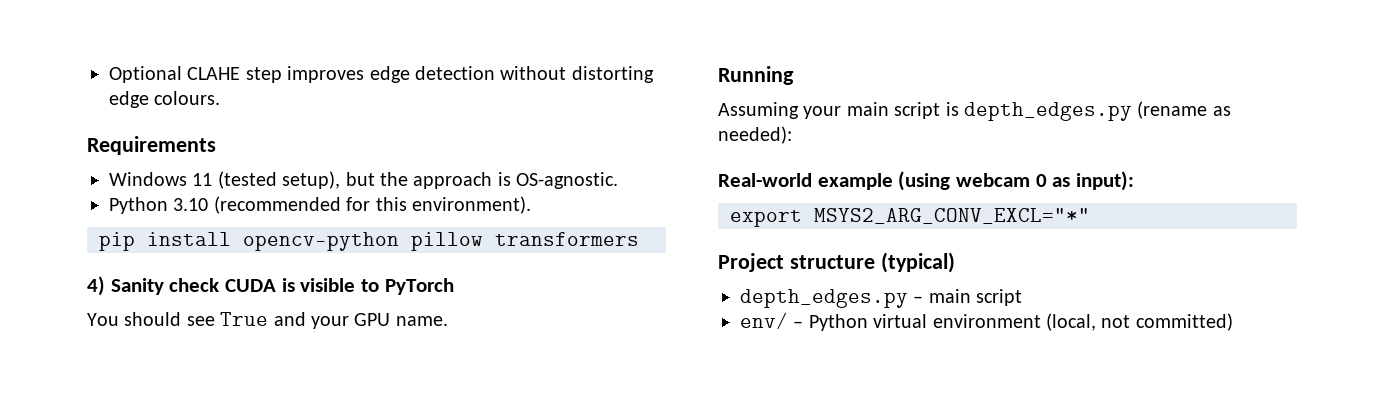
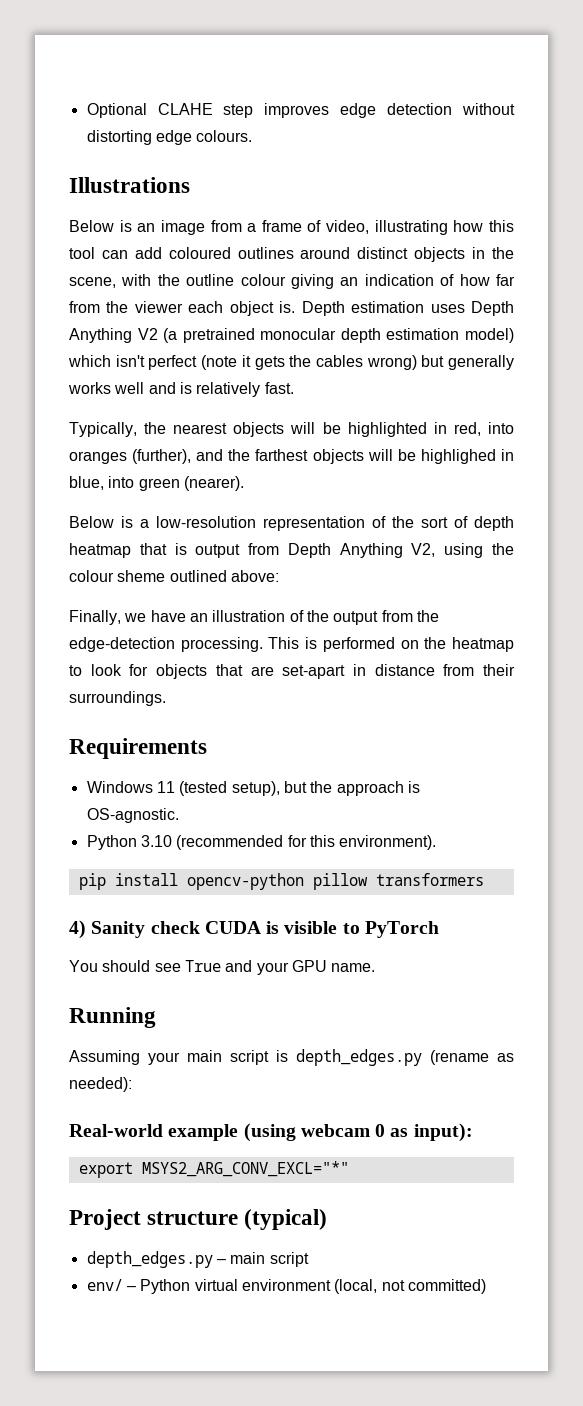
+ Illustrations
+ Below is an image from a frame of video, illustrating how this tool can add coloured outlines around distinct objects in the scene, with the outline colour giving an indication of how far from the viewer each object is. Depth estimation uses Depth Anything V2 (a pretrained monocular depth estimation model) which isn't perfect (note it gets the cables wrong) but generally works well and is relatively fast.
+ Typically, the nearest objects will be highlighted in red, into oranges (further), and the farthest objects will be highlighed in blue, into green (nearer).
+ Below is a low-resolution representation of the sort of depth heatmap that is output from Depth Anything V2, using the colour sheme outlined above:
+ Finally, we have an illustration of the output from the edge-detection processing. This is performed on the heatmap to look for objects that are set-apart in distance from their surroundings.

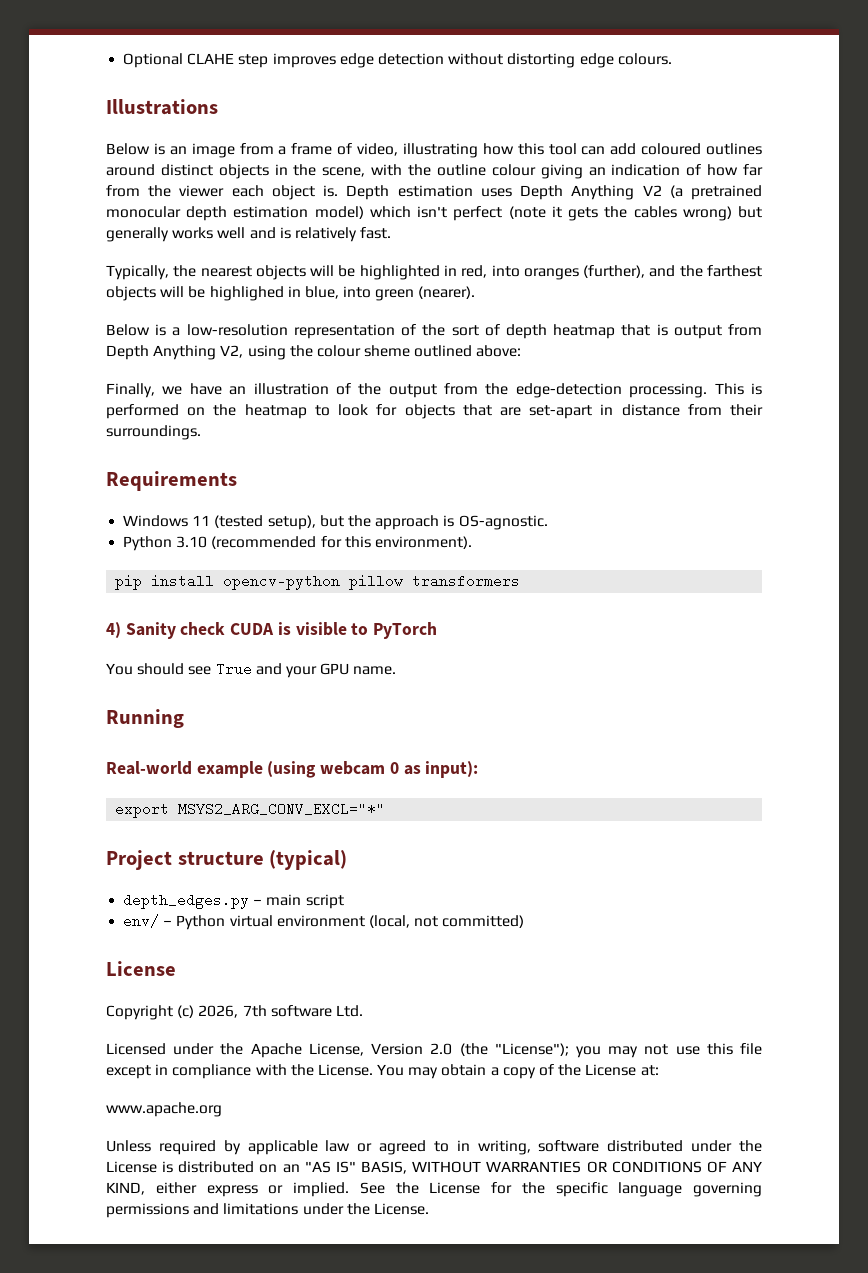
- Assuming your main script is depth_edges.py (rename as needed):
  env/ – Python virtual environment (local, not committed)
+ License
+ Copyright (c) 2026, 7th software Ltd.
+ Licensed under the Apache License, Version 2.0 (the "License"); you may not use this file except in compliance with the License. You may obtain a copy of the License at:
+ www.apache.org
+ Unless required by applicable law or agreed to in writing, software distributed under the License is distributed on an "AS IS" BASIS, WITHOUT WARRANTIES OR CONDITIONS OF ANY KIND, either express or implied. See the License for the specific language governing permissions and limitations under the License.

